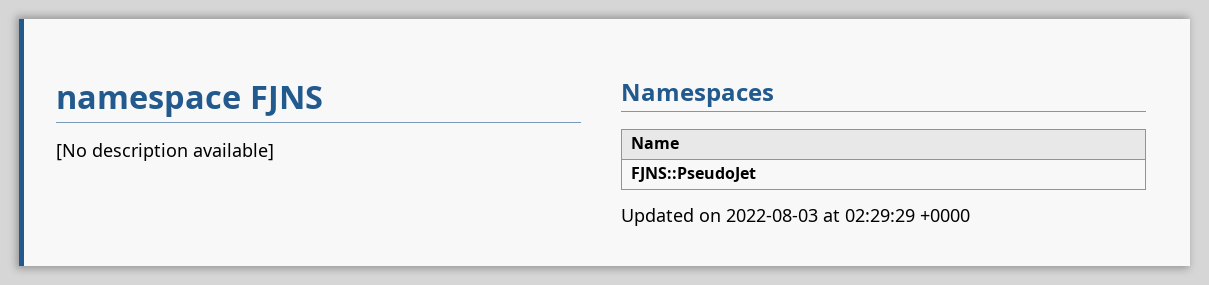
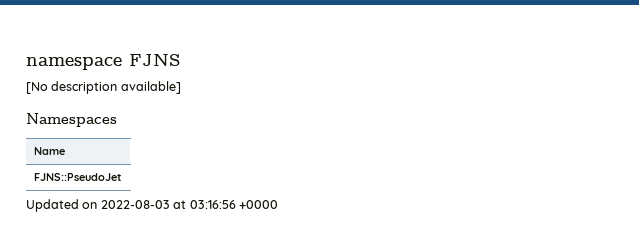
- Updated on 2022-08-03 at 02:29:29 +0000
+ Updated on 2022-08-03 at 03:16:56 +0000

